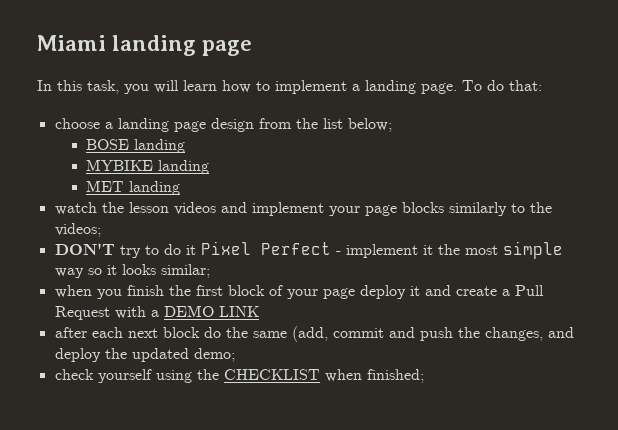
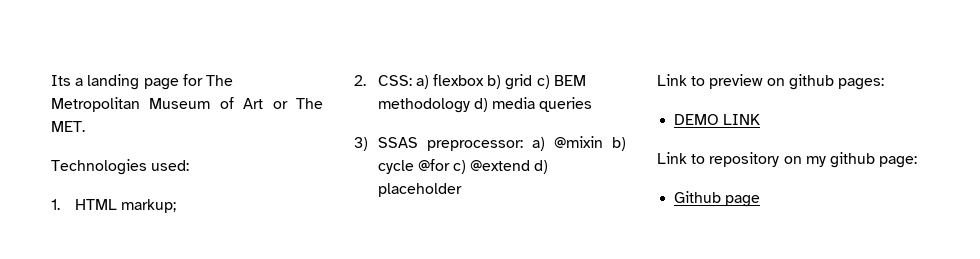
- Miami landing page
- In this task, you will learn how to implement a landing page. To do that:
- choose a landing page design from the list below;
- BOSE landing
- MYBIKE landing
- MET landing
- watch the lesson videos and implement your page blocks similarly to the videos;
- DON'T try to do it Pixel Perfect - implement it the most simple way so it looks similar;
- when you finish the first block of your page deploy it and create a Pull Request with a DEMO LINK
- after each next block do the same (add, commit and push the changes, and deploy the updated demo;
- check yourself using the CHECKLIST when finished;
+ Its a landing page for The Metropolitan Museum of Art or The MET.
+ Technologies used:
+ 1. HTML markup;
+ 2. CSS: a) flexbox b) grid c) BEM methodology d) media queries
+ 3) SSAS preprocessor: a) @mixin b) cycle @for c) @extend d) placeholder
+ Link to preview on github pages:
+ DEMO LINK
+ Link to repository on my github page:
+ Github page

